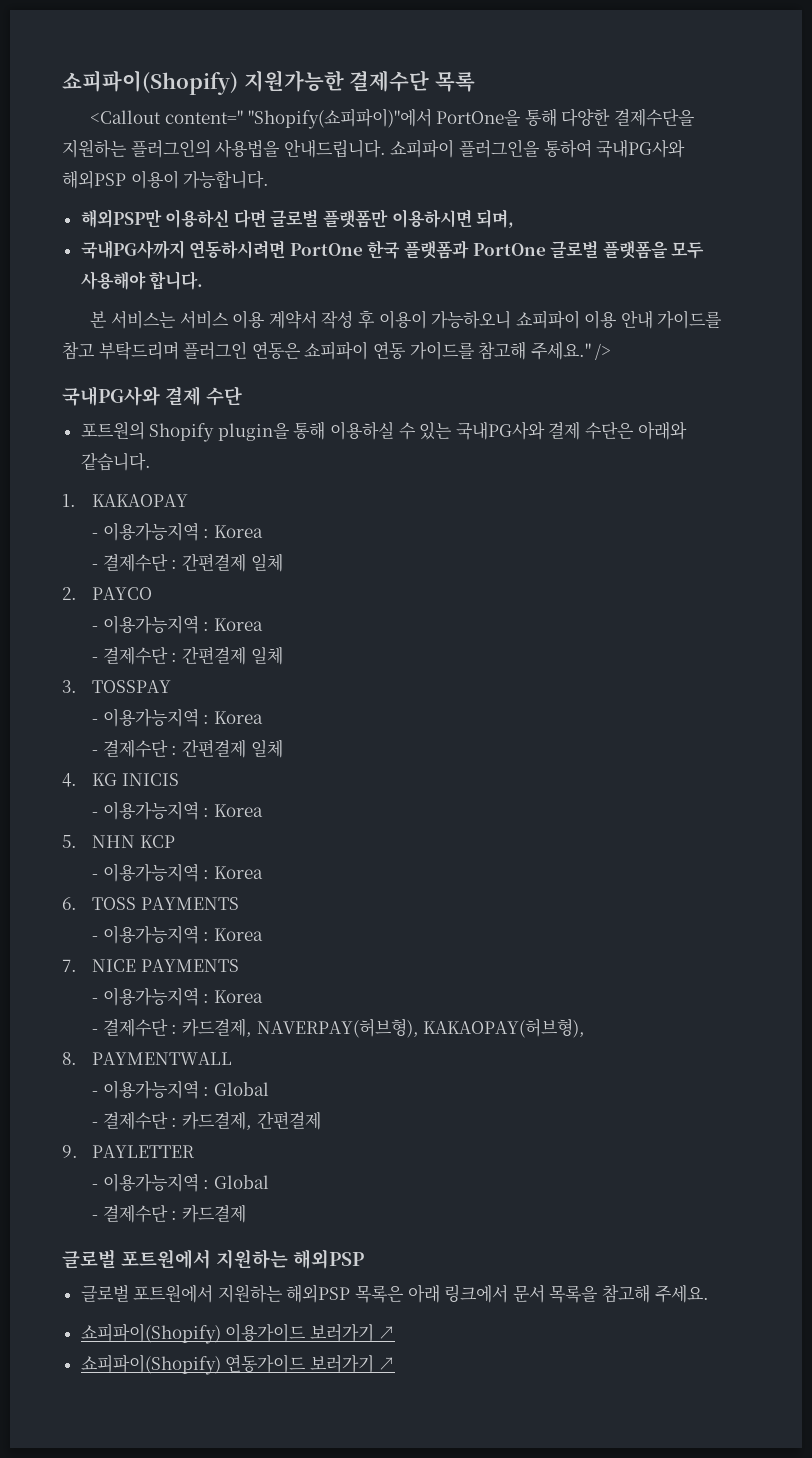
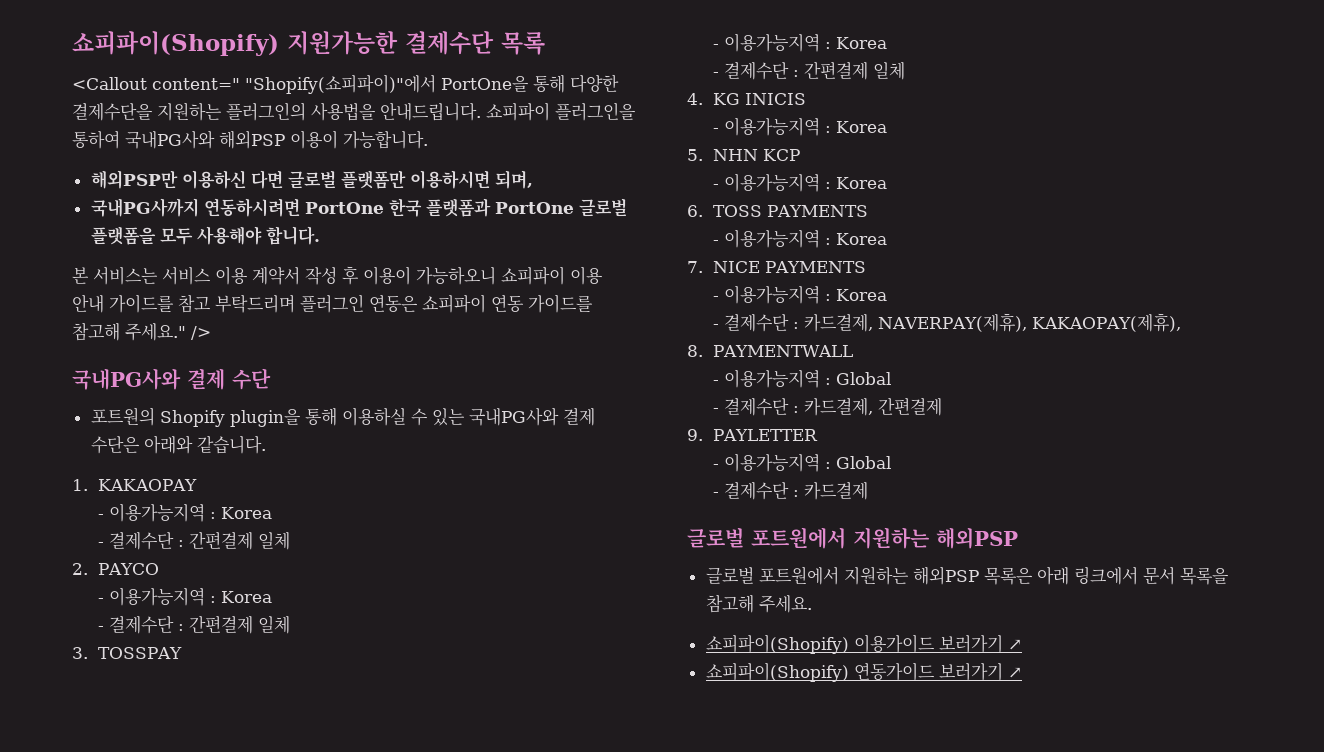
- - 결제수단 : 카드결제, NAVERPAY(허브형), KAKAOPAY(허브형),
+ - 결제수단 : 카드결제, NAVERPAY(제휴), KAKAOPAY(제휴),

